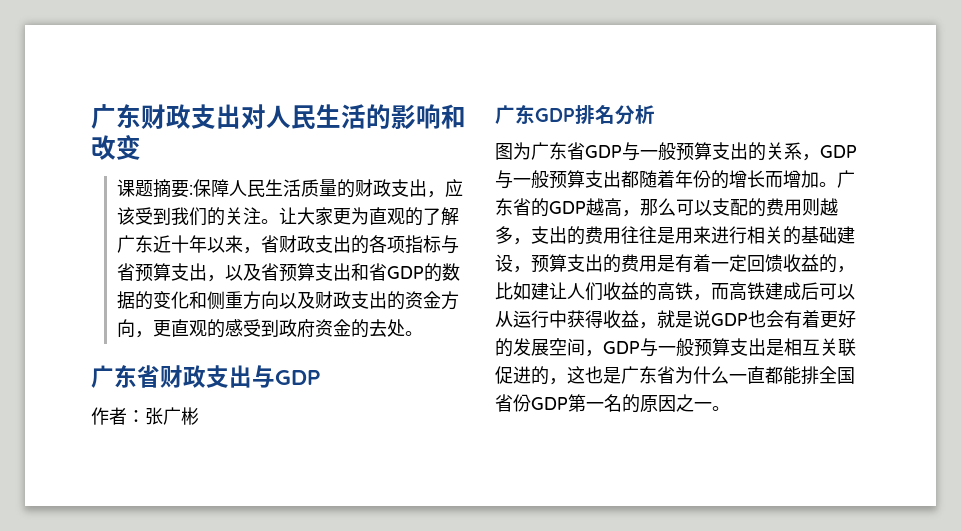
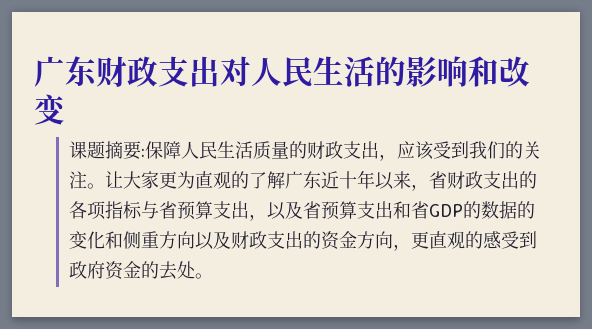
- 广东省财政支出与GDP
- 作者：张广彬
- 广东GDP排名分析
- 图为广东省GDP与一般预算支出的关系，GDP与一般预算支出都随着年份的增长而增加。广东省的GDP越高，那么可以支配的费用则越多，支出的费用往往是用来进行相关的基础建设，预算支出的费用是有着一定回馈收益的，比如建让人们收益的高铁，而高铁建成后可以从运行中获得收益，就是说GDP也会有着更好的发展空间，GDP与一般预算支出是相互关联促进的，这也是广东省为什么一直都能排全国省份GDP第一名的原因之一。

